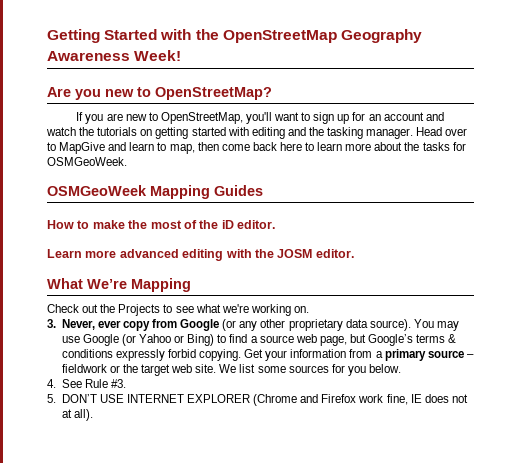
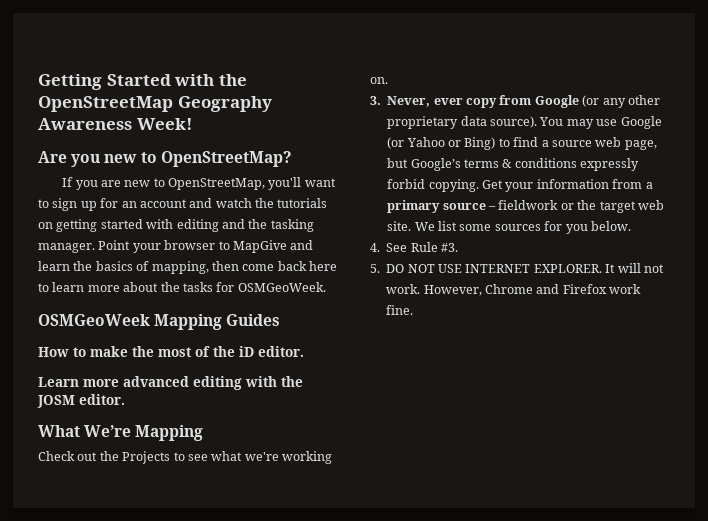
- Head over to MapGive and learn to map, then come back here to learn more about the tasks for OSMGeoWeek.
+ Point your browser to MapGive and learn the basics of mapping, then come back here to learn more about the tasks for OSMGeoWeek.
- 5. DON’T USE INTERNET EXPLORER (Chrome and Firefox work fine, IE does not at all).
+ 5. DO NOT USE INTERNET EXPLORER. It will not work. However, Chrome and Firefox work fine.

